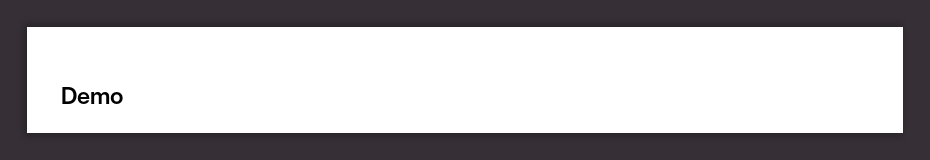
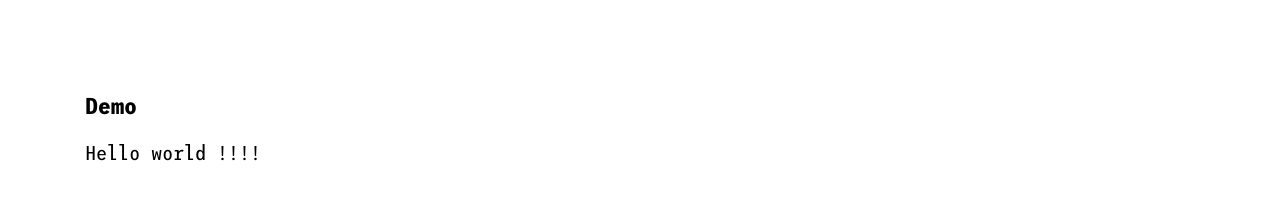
+ Hello world !!!!

